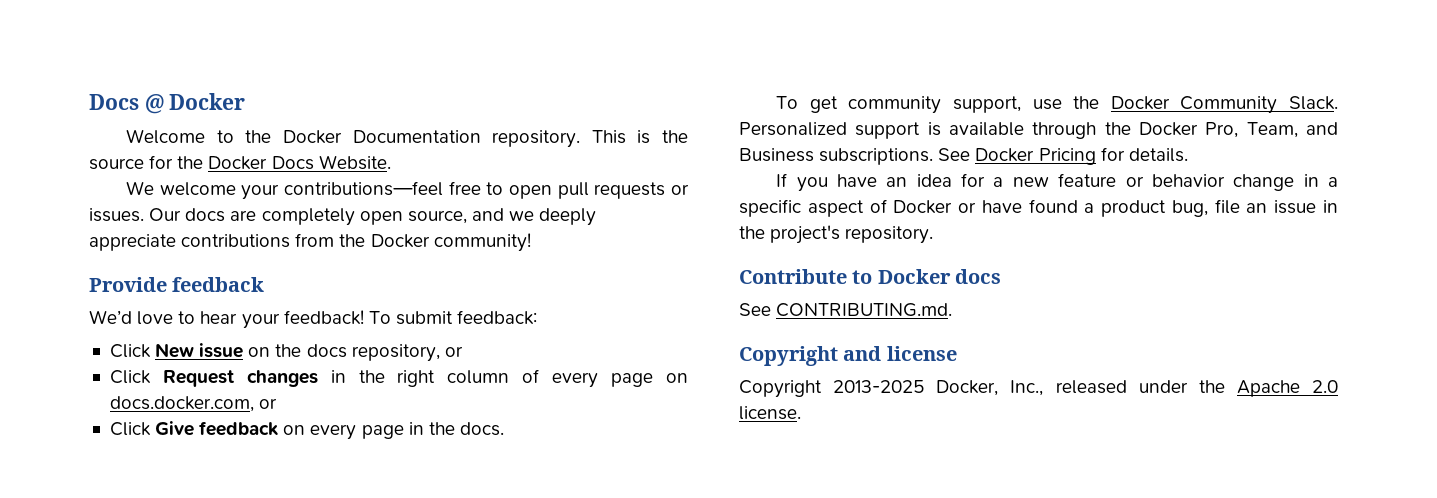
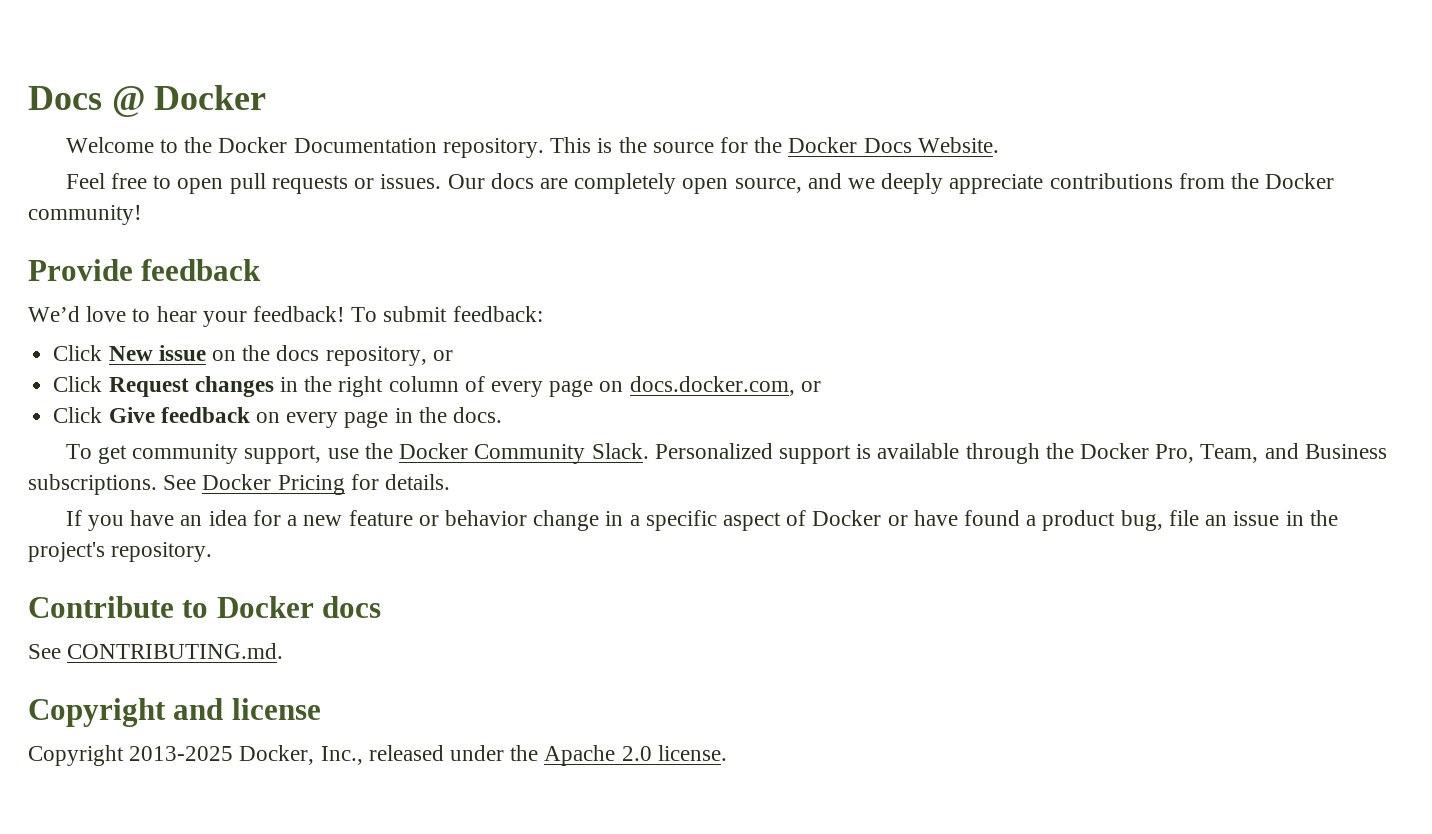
- We welcome your contributions—feel free to open pull requests or issues.
+ Feel free to open pull requests or issues.

